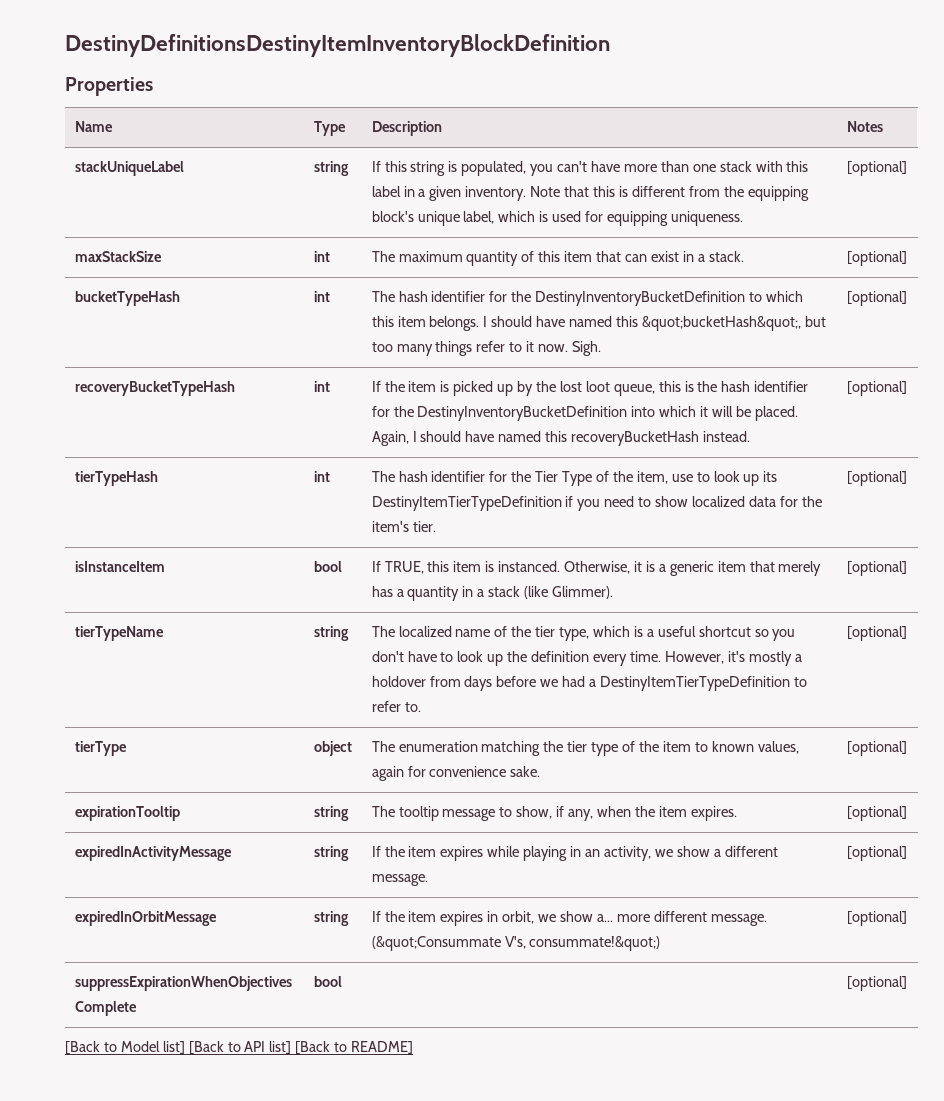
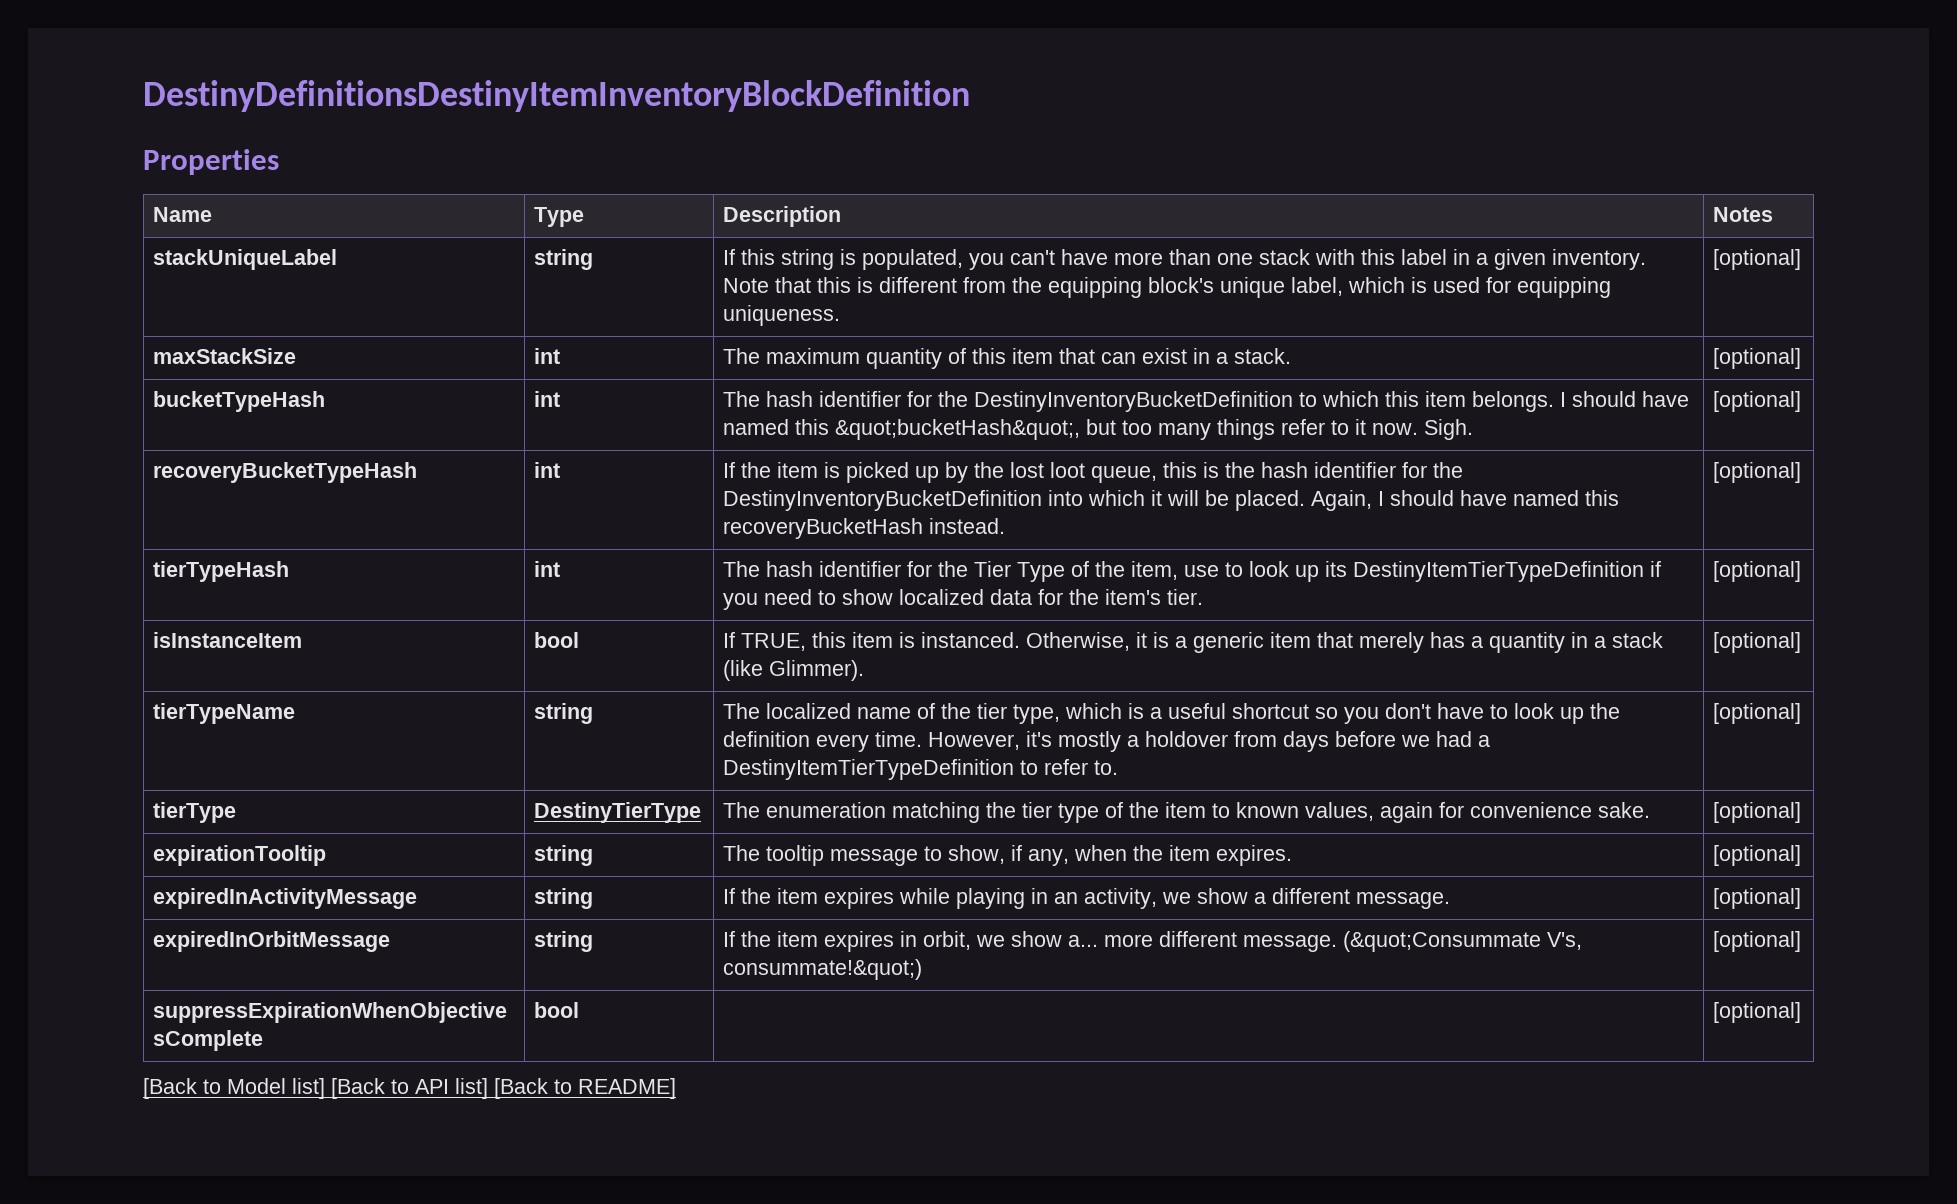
- tierType | object | The enumeration matching the tier type of the item to known values, again for convenience sake. | [optional]
+ tierType | DestinyTierType | The enumeration matching the tier type of the item to known values, again for convenience sake. | [optional]

